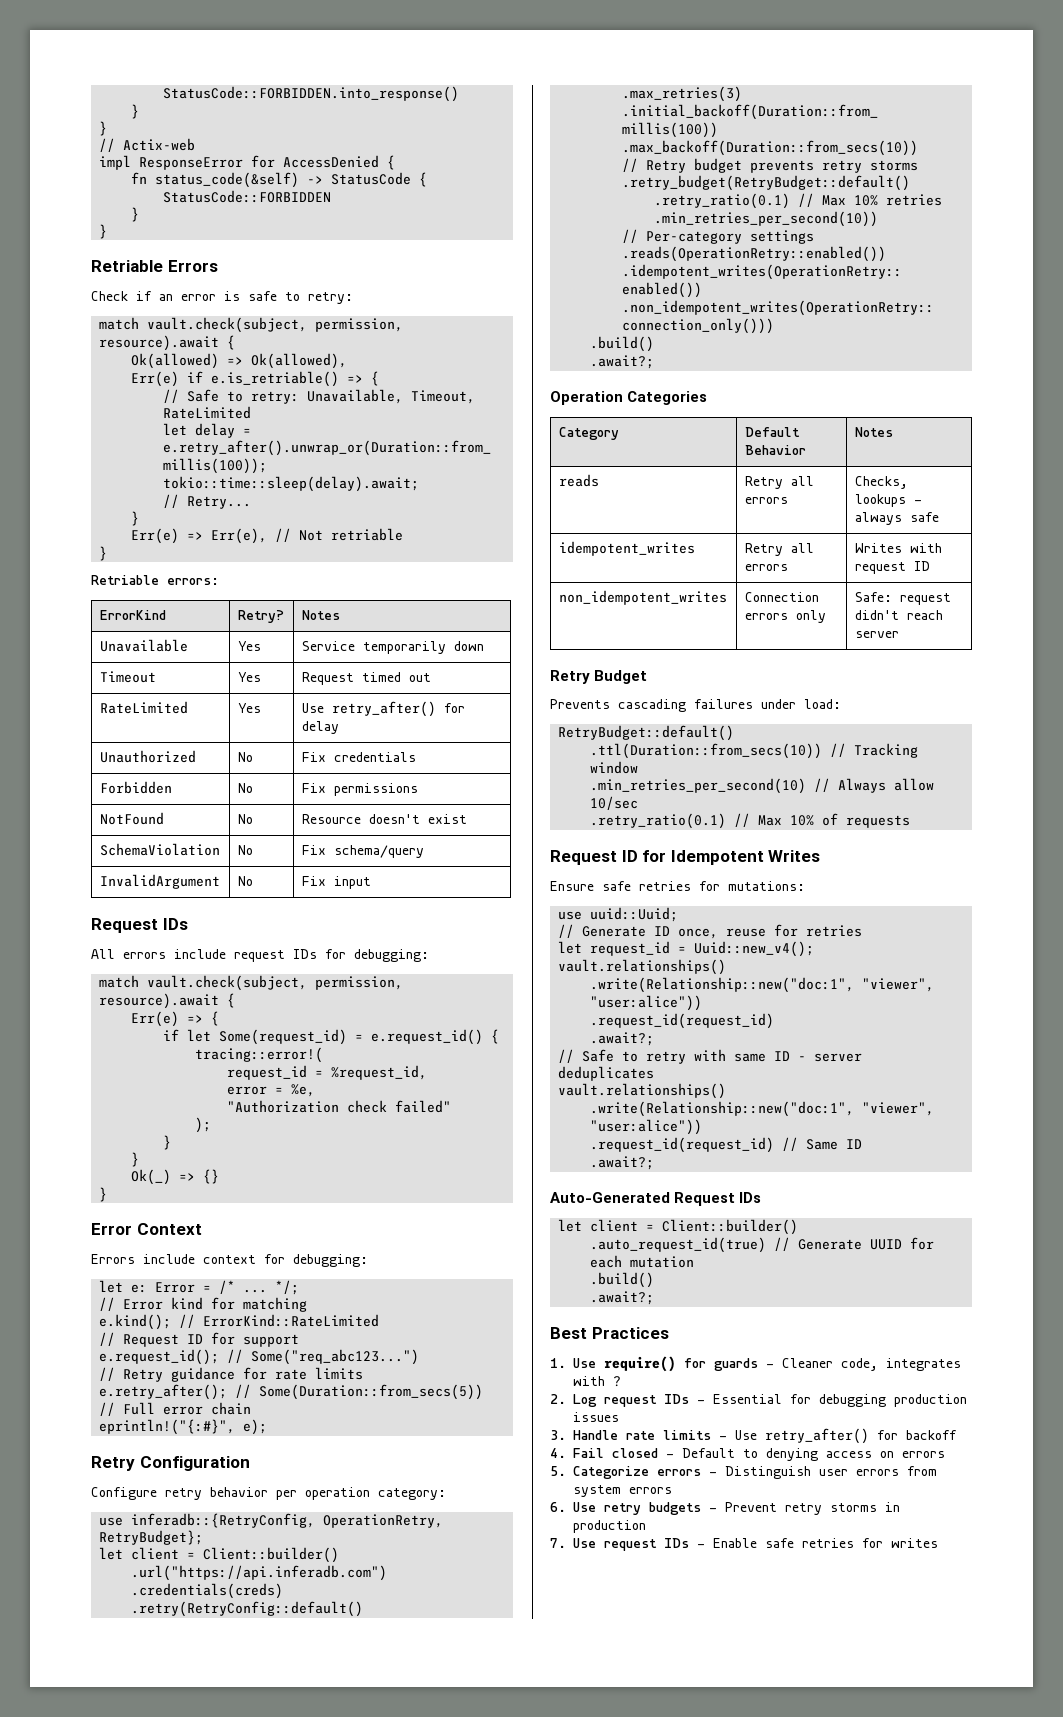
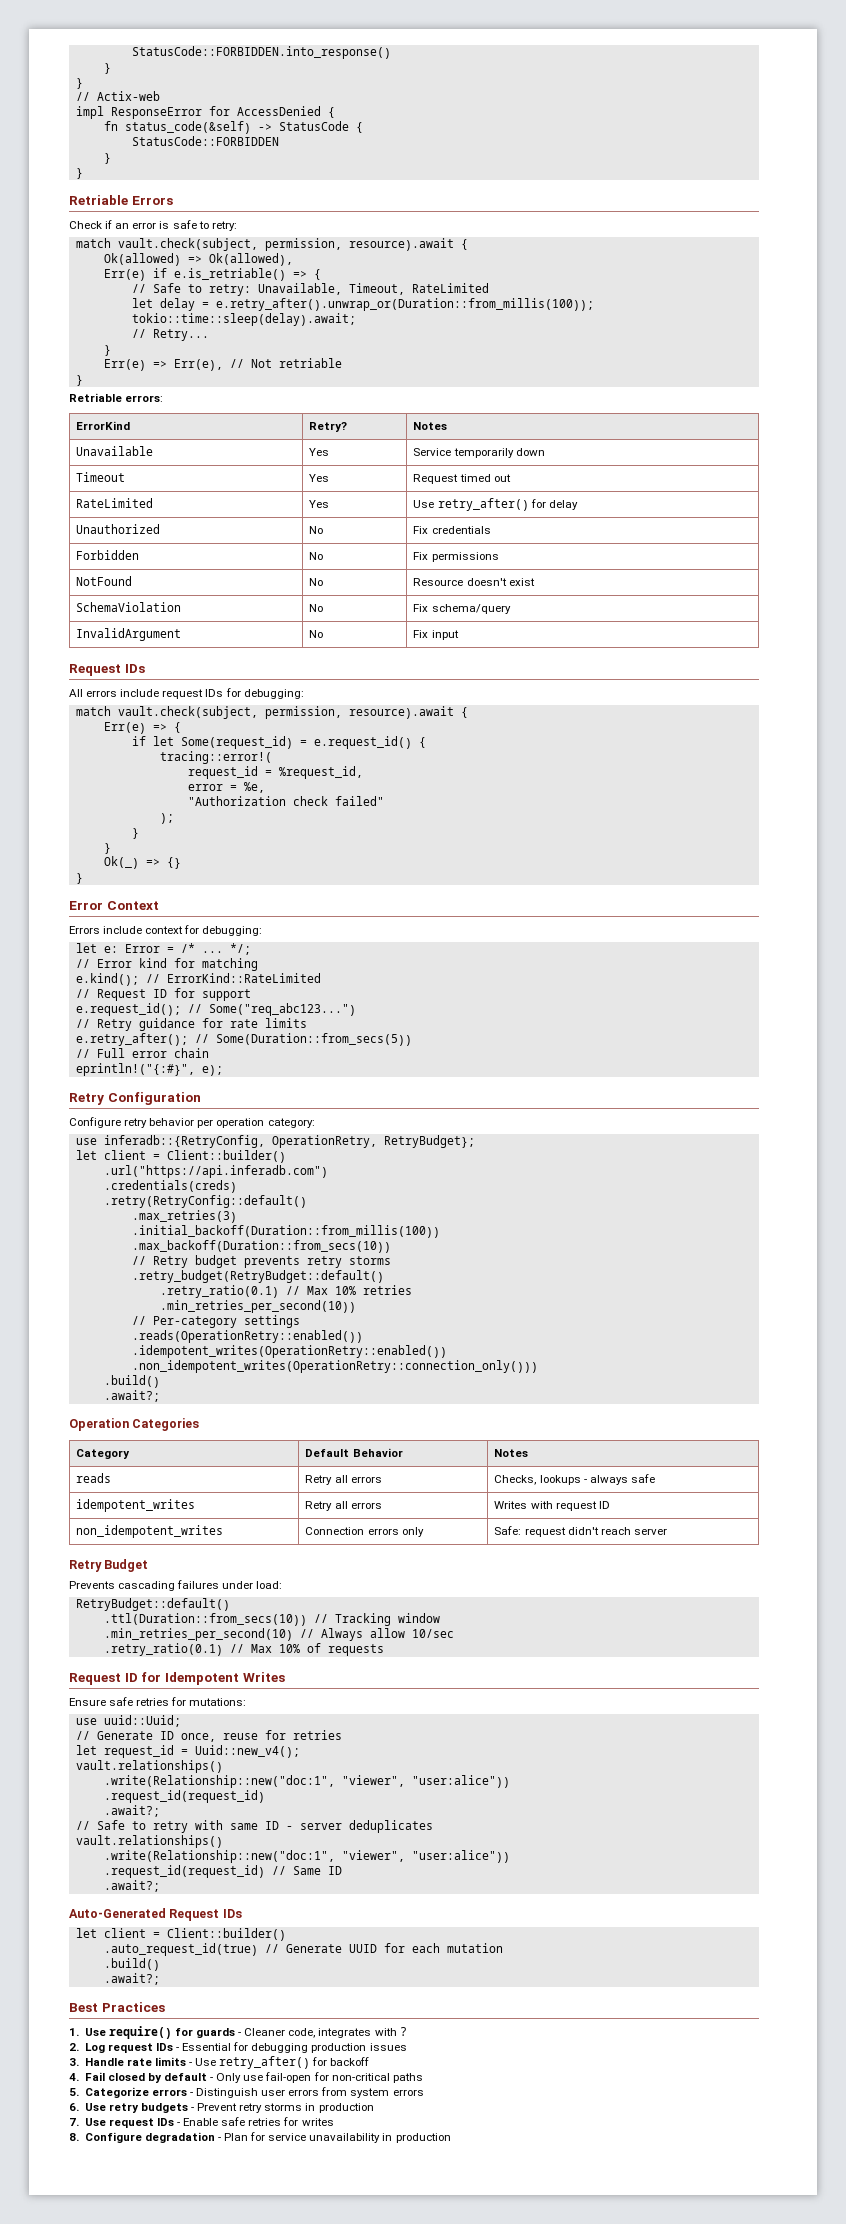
- 4. Fail closed - Default to denying access on errors
+ 4. Fail closed by default - Only use fail-open for non-critical paths
+ 8. Configure degradation - Plan for service unavailability in production

